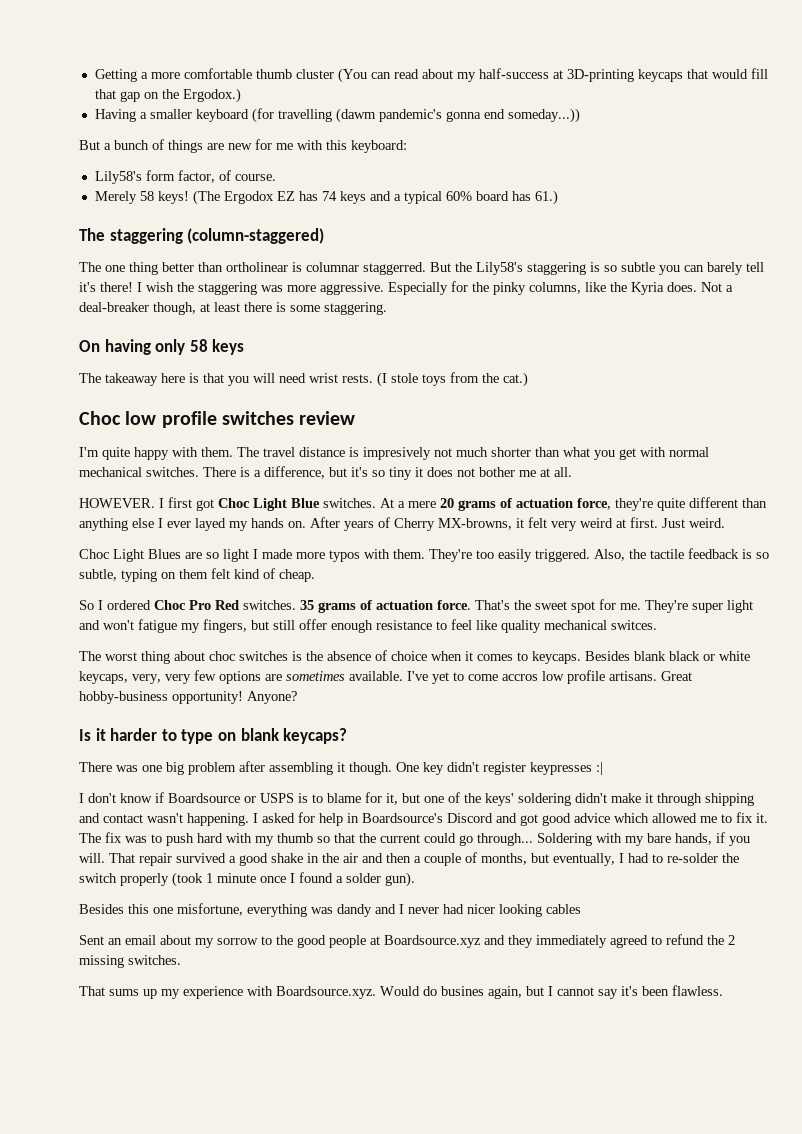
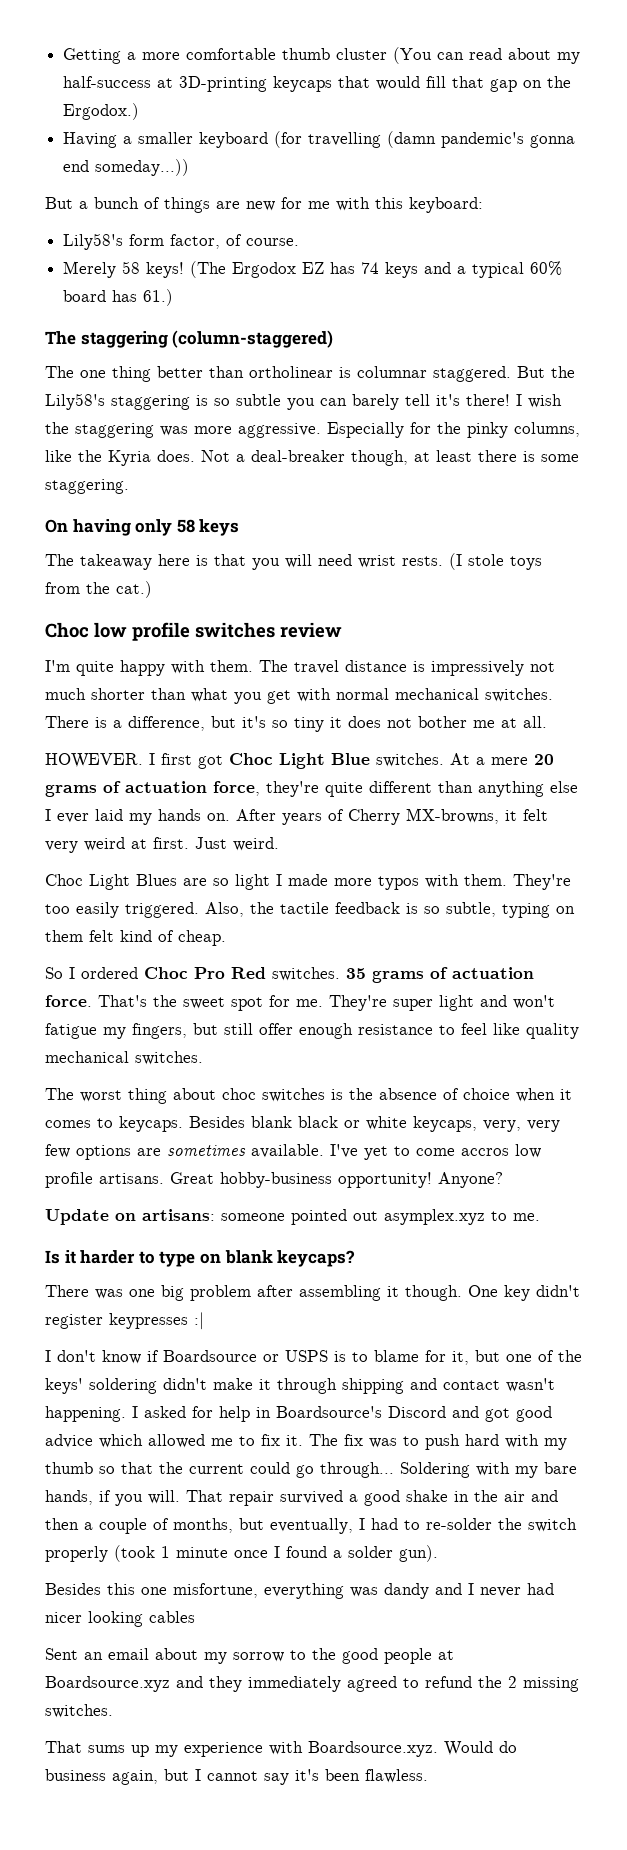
- Having a smaller keyboard (for travelling (dawm pandemic's gonna end someday...))
+ Having a smaller keyboard (for travelling (damn pandemic's gonna end someday...))
- The one thing better than ortholinear is columnar staggerred.
+ The one thing better than ortholinear is columnar staggered.
- The travel distance is impresively not much shorter than what you get with normal mechanical switches.
+ The travel distance is impressively not much shorter than what you get with normal mechanical switches.
- At a mere 20 grams of actuation force, they're quite different than anything else I ever layed my hands on.
+ At a mere 20 grams of actuation force, they're quite different than anything else I ever laid my hands on.
- They're super light and won't fatigue my fingers, but still offer enough resistance to feel like quality mechanical switces.
+ They're super light and won't fatigue my fingers, but still offer enough resistance to feel like quality mechanical switches.
+ Update on artisans: someone pointed out asymplex.xyz to me.
- That sums up my experience with Boardsource.xyz. Would do busines again, but I cannot say it's been flawless.
+ That sums up my experience with Boardsource.xyz. Would do business again, but I cannot say it's been flawless.

